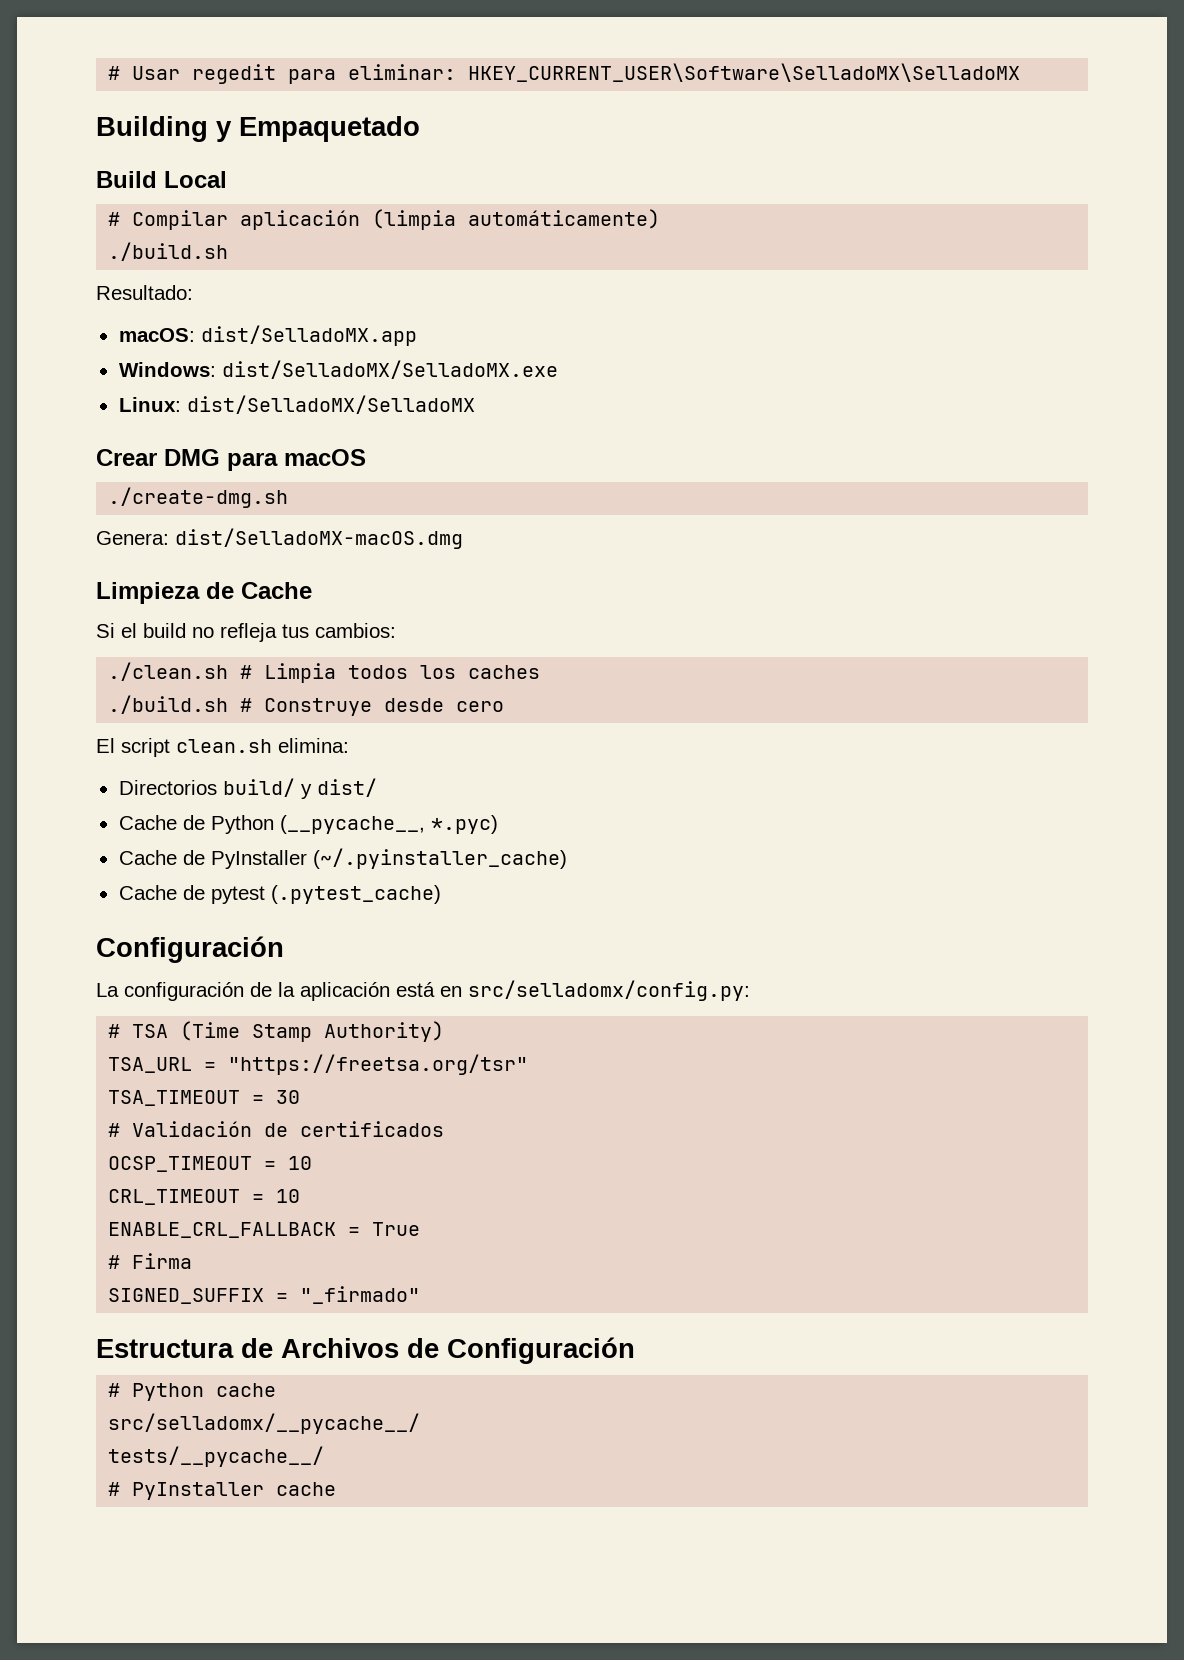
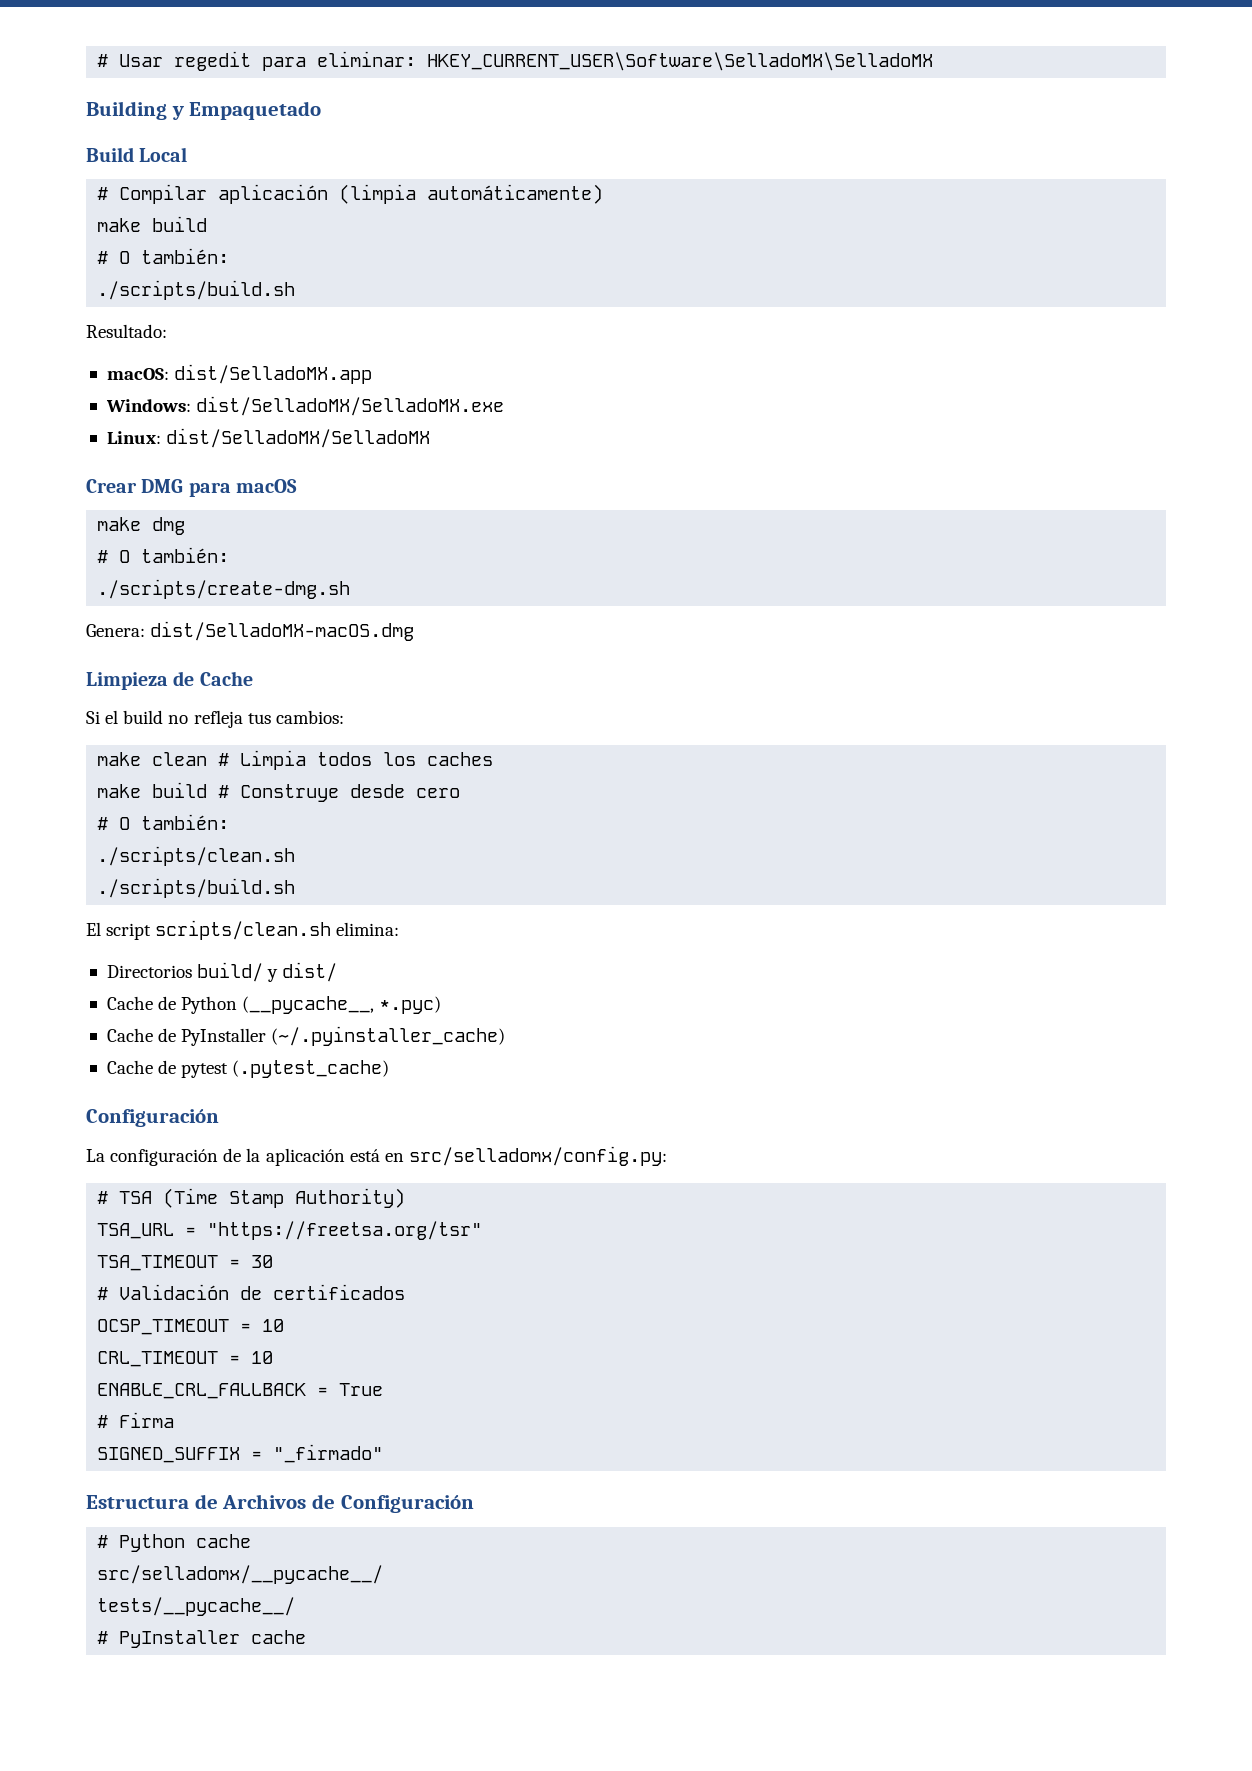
  # Compilar aplicación (limpia automáticamente)
- ./build.sh
+ make build
+ # O también:
+ ./scripts/build.sh
- ./create-dmg.sh
+ make dmg
+ # O también:
+ ./scripts/create-dmg.sh
- ./clean.sh # Limpia todos los caches
+ make clean # Limpia todos los caches
- ./build.sh # Construye desde cero
+ make build # Construye desde cero
+ # O también:
+ ./scripts/clean.sh
+ ./scripts/build.sh
- El script clean.sh elimina:
+ El script scripts/clean.sh elimina:

